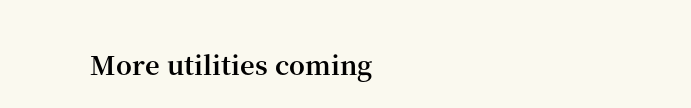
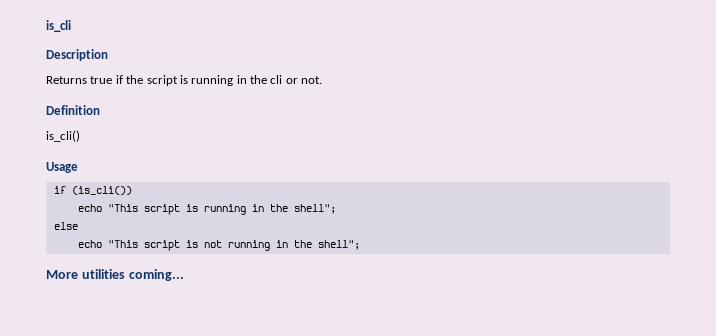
+ is_cli
+ Description
+ Returns true if the script is running in the cli or not.
+ Definition
+ is_cli()
+ Usage
+ if (is_cli())
+ echo "This script is running in the shell";
+ else
+ echo "This script is not running in the shell";
- More utilities coming
+ More utilities coming...

